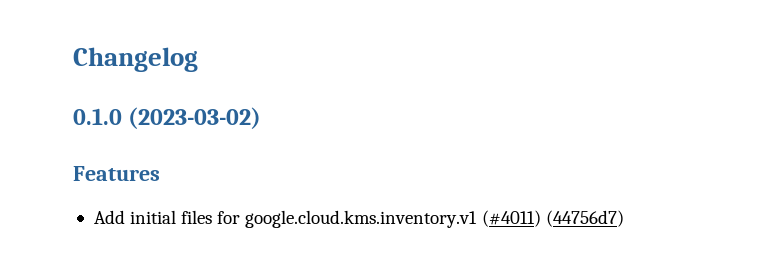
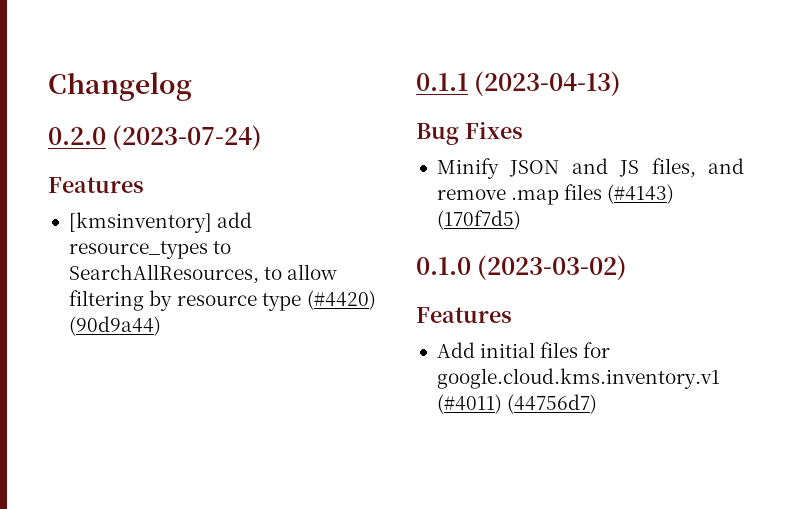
+ 0.2.0 (2023-07-24)
+ Features
+ [kmsinventory] add resource_types to SearchAllResources, to allow filtering by resource type (#4420) (90d9a44)
+ 0.1.1 (2023-04-13)
+ Bug Fixes
+ Minify JSON and JS files, and remove .map files (#4143) (170f7d5)

